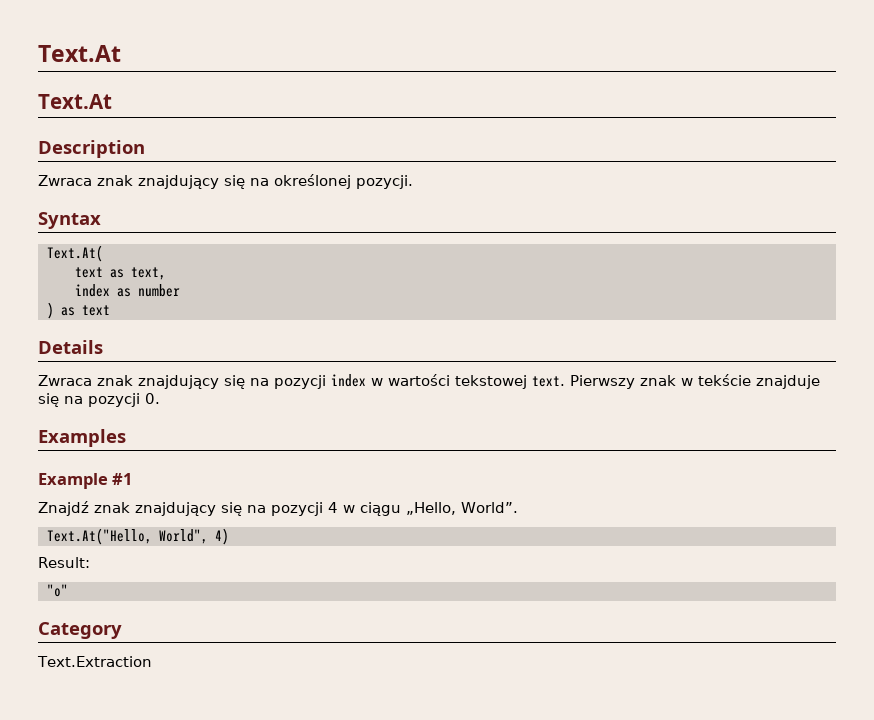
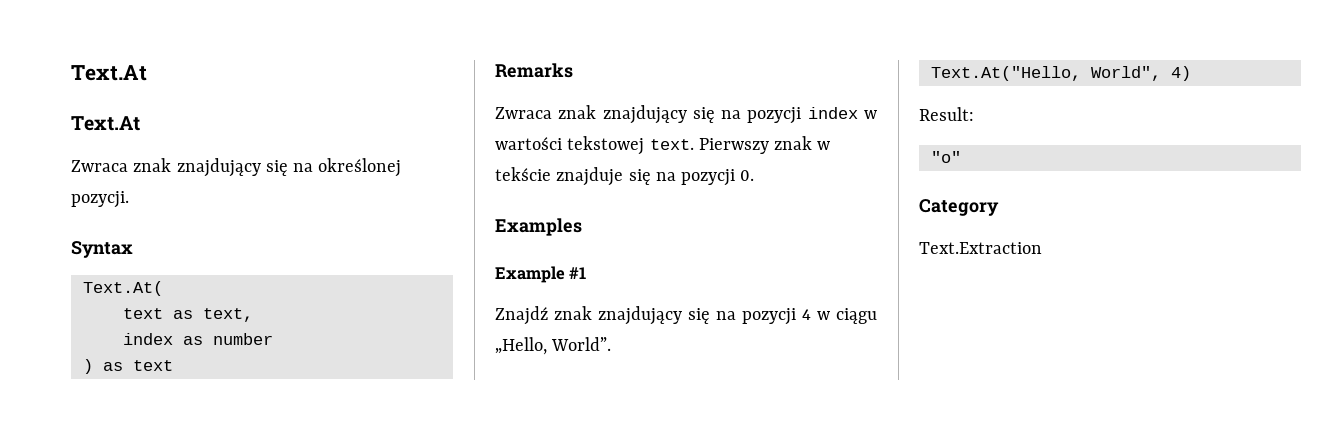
- Description
- Details
+ Remarks

